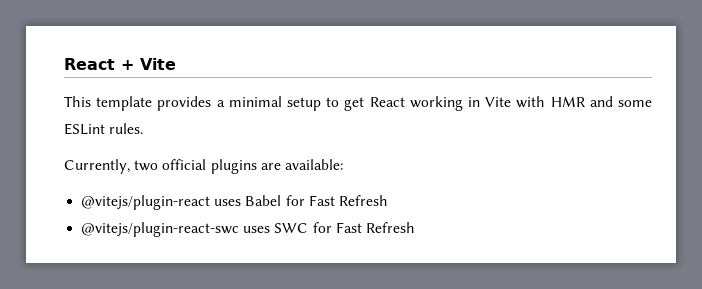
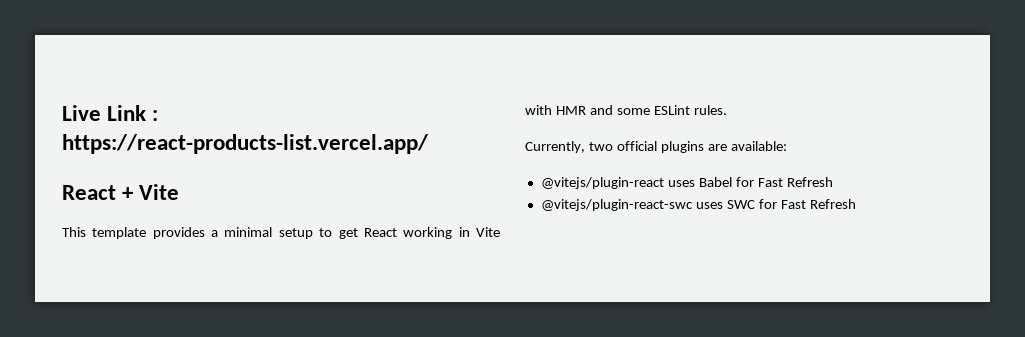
+ Live Link : https://react-products-list.vercel.app/

